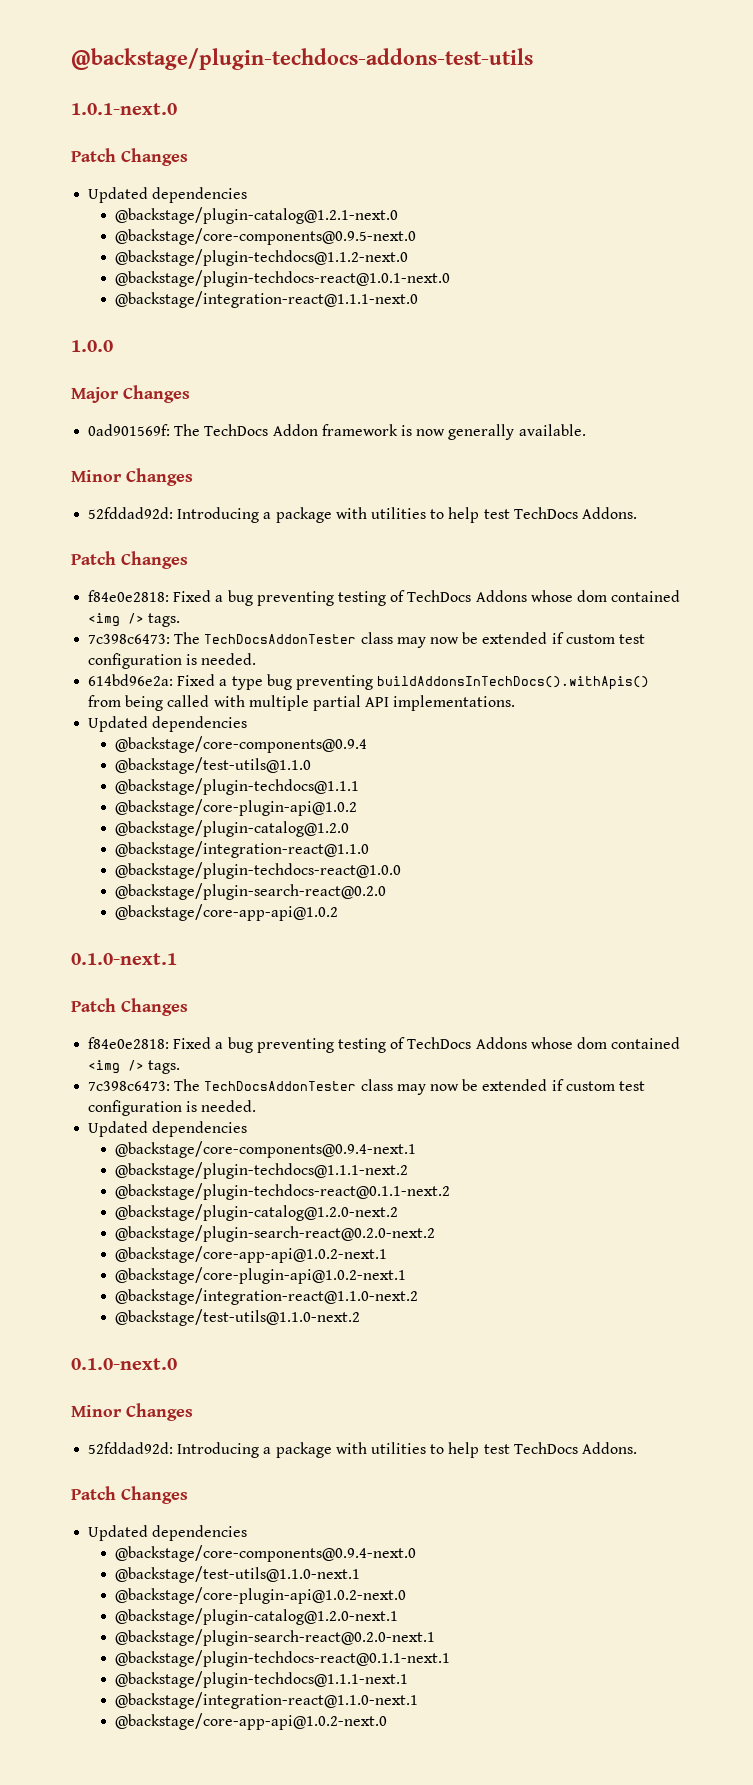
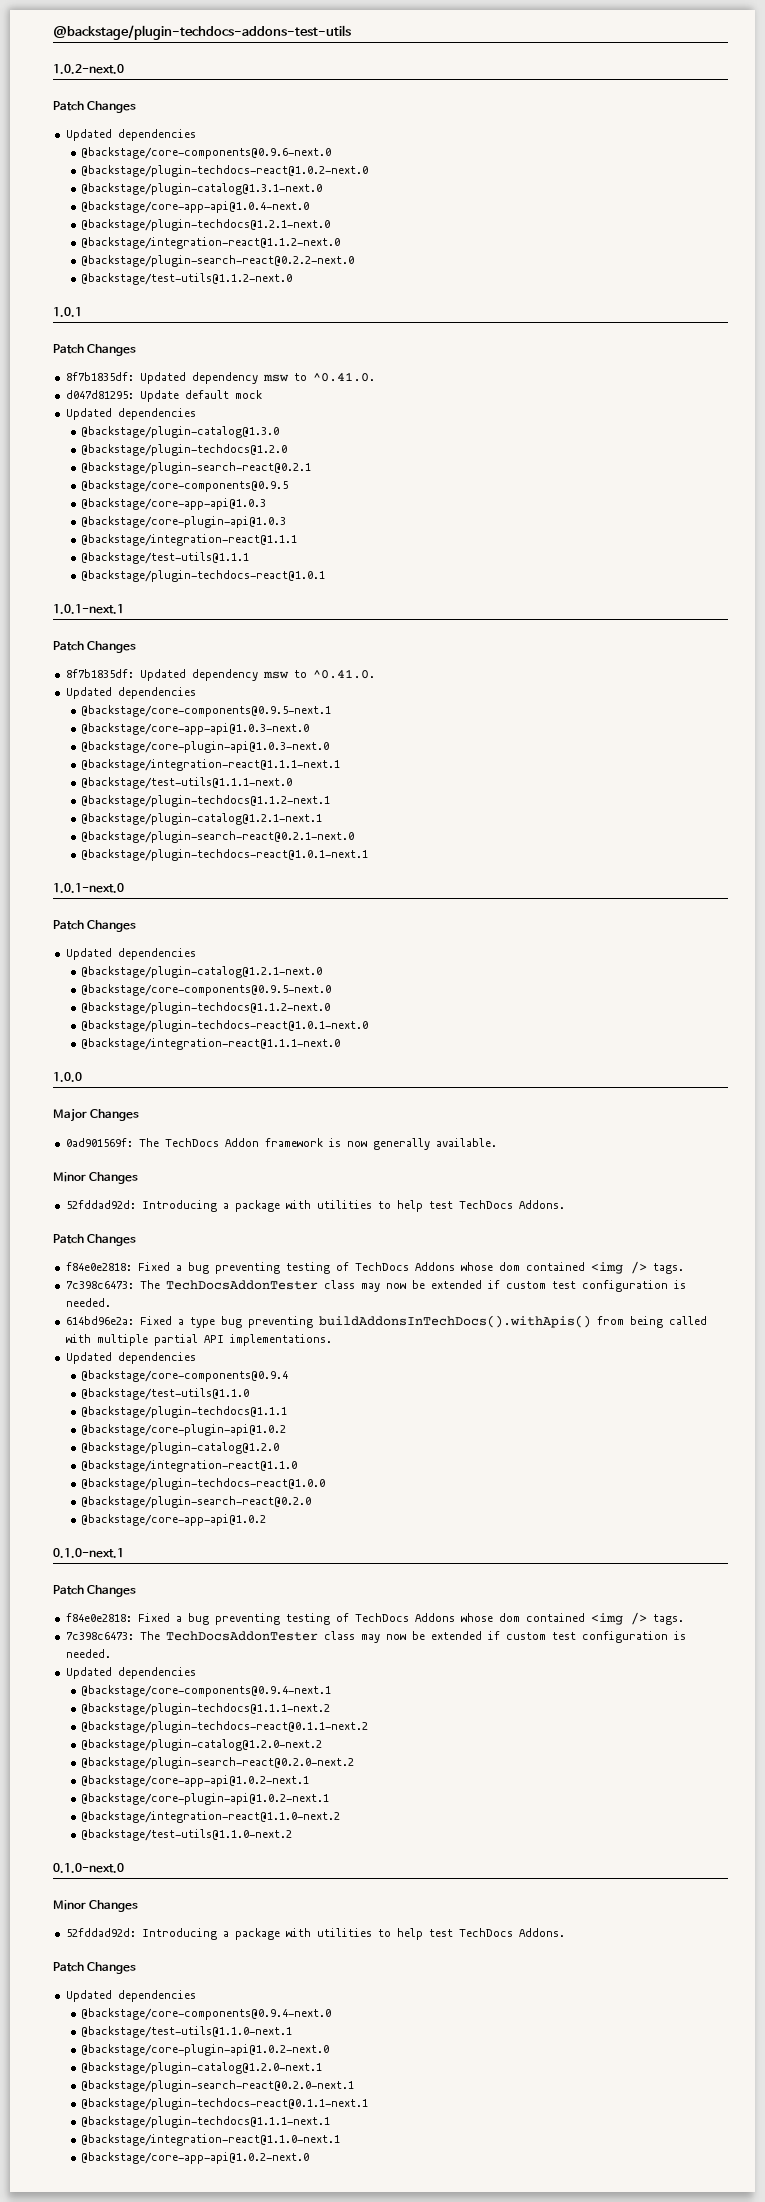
+ 1.0.2-next.0
+ Patch Changes
+ Updated dependencies
+ @backstage/core-components@0.9.6-next.0
+ @backstage/plugin-techdocs-react@1.0.2-next.0
+ @backstage/plugin-catalog@1.3.1-next.0
+ @backstage/core-app-api@1.0.4-next.0
+ @backstage/plugin-techdocs@1.2.1-next.0
+ @backstage/integration-react@1.1.2-next.0
+ @backstage/plugin-search-react@0.2.2-next.0
+ @backstage/test-utils@1.1.2-next.0
+ 1.0.1
+ Patch Changes
+ 8f7b1835df: Updated dependency msw to ^0.41.0.
+ d047d81295: Update default mock
+ Updated dependencies
+ @backstage/plugin-catalog@1.3.0
+ @backstage/plugin-techdocs@1.2.0
+ @backstage/plugin-search-react@0.2.1
+ @backstage/core-components@0.9.5
+ @backstage/core-app-api@1.0.3
+ @backstage/core-plugin-api@1.0.3
+ @backstage/integration-react@1.1.1
+ @backstage/test-utils@1.1.1
+ @backstage/plugin-techdocs-react@1.0.1
+ 1.0.1-next.1
+ Patch Changes
+ 8f7b1835df: Updated dependency msw to ^0.41.0.
+ Updated dependencies
+ @backstage/core-components@0.9.5-next.1
+ @backstage/core-app-api@1.0.3-next.0
+ @backstage/core-plugin-api@1.0.3-next.0
+ @backstage/integration-react@1.1.1-next.1
+ @backstage/test-utils@1.1.1-next.0
+ @backstage/plugin-techdocs@1.1.2-next.1
+ @backstage/plugin-catalog@1.2.1-next.1
+ @backstage/plugin-search-react@0.2.1-next.0
+ @backstage/plugin-techdocs-react@1.0.1-next.1

